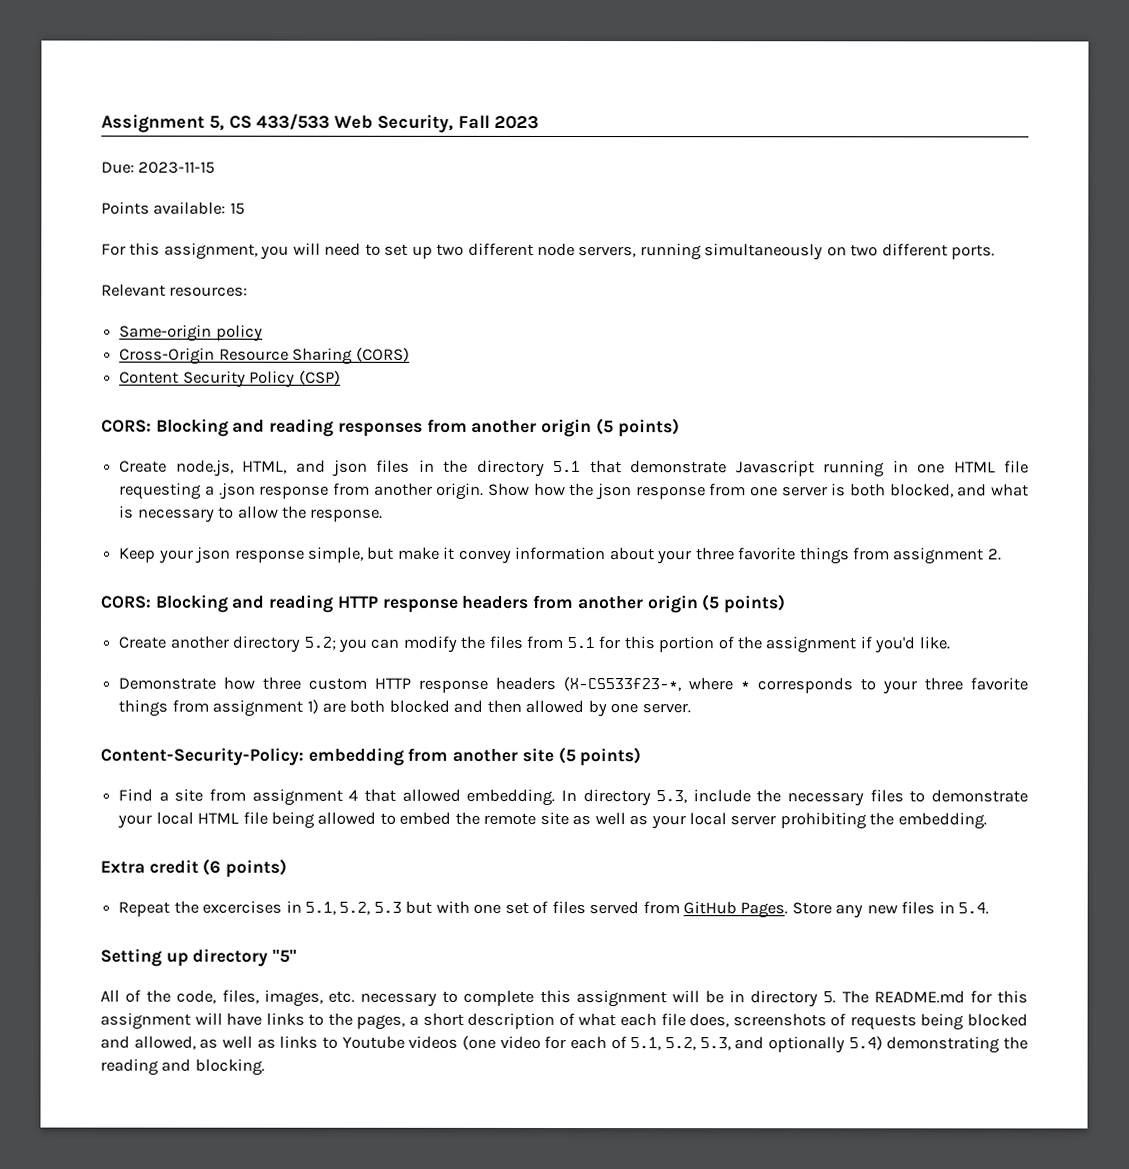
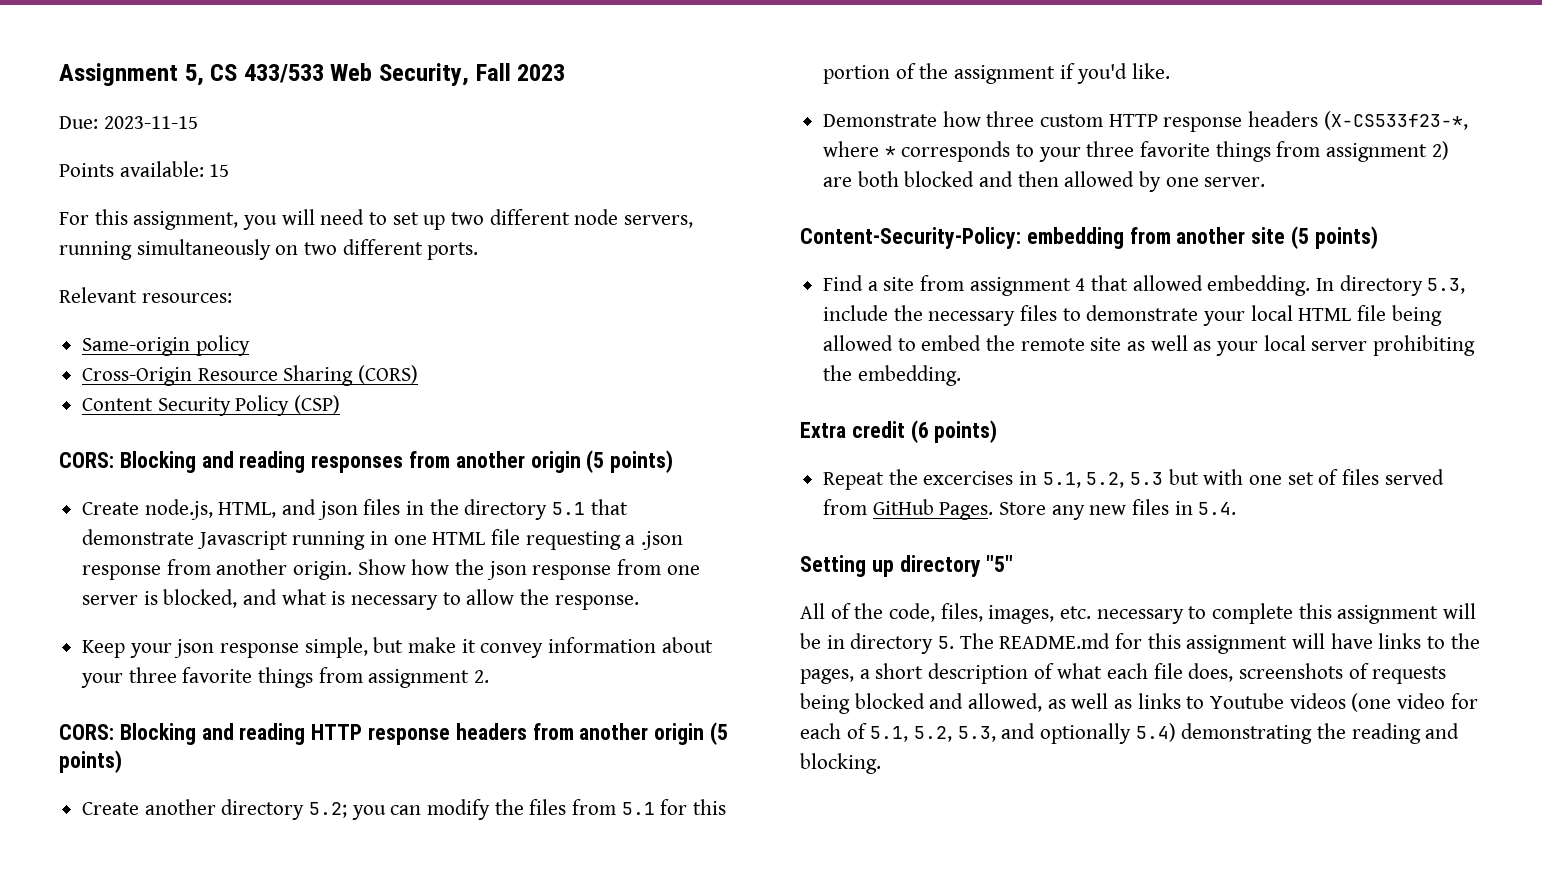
- Show how the json response from one server is both blocked, and what is necessary to allow the response.
+ Show how the json response from one server is blocked, and what is necessary to allow the response.
- Demonstrate how three custom HTTP response headers (X-CS533f23-*, where * corresponds to your three favorite things from assignment 1) are both blocked and then allowed by one server.
+ Demonstrate how three custom HTTP response headers (X-CS533f23-*, where * corresponds to your three favorite things from assignment 2) are both blocked and then allowed by one server.

